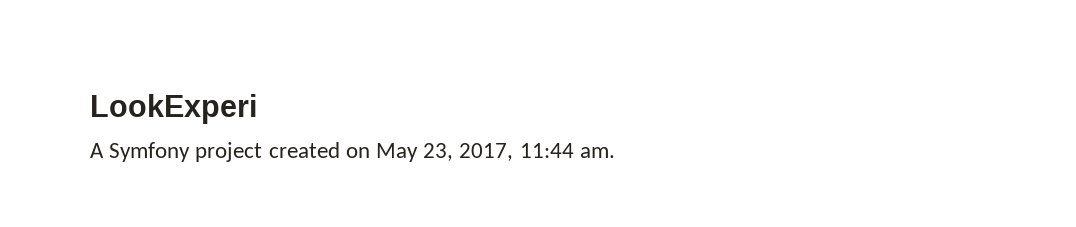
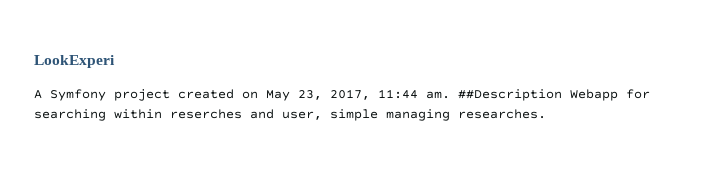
+ ##Description Webapp for searching within reserches and user, simple managing researches.

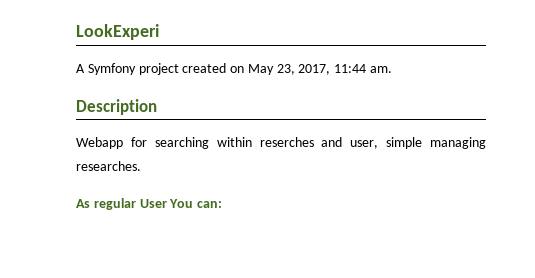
- A Symfony project created on May 23, 2017, 11:44 am. ##Description Webapp for searching within reserches and user, simple managing researches.
+ A Symfony project created on May 23, 2017, 11:44 am.
+ Description
+ Webapp for searching within reserches and user, simple managing researches.
+ As regular User You can:

